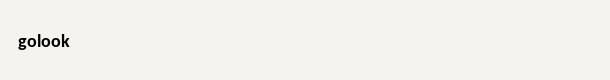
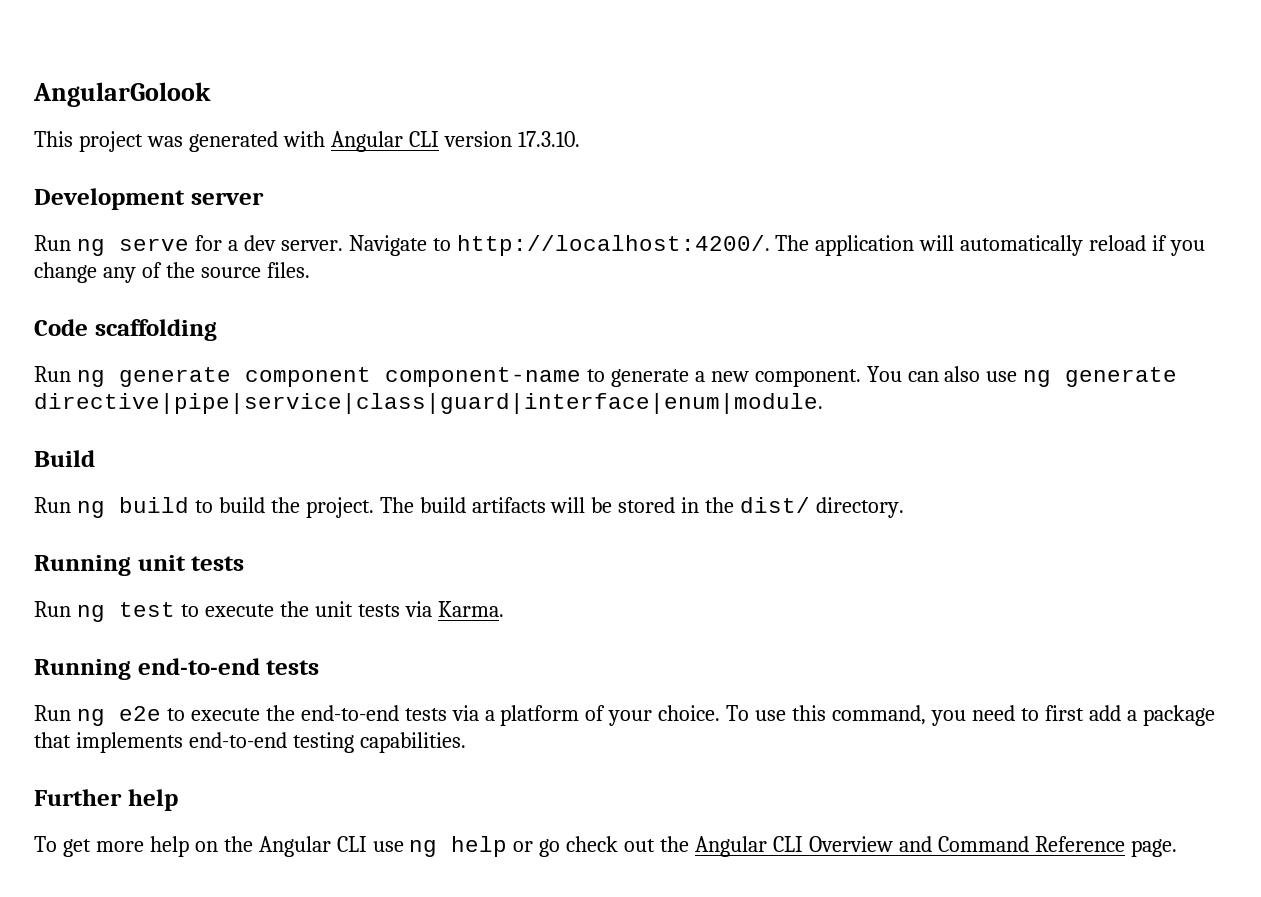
- golook
+ AngularGolook
+ This project was generated with Angular CLI version 17.3.10.
+ Development server
+ Run ng serve for a dev server. Navigate to http://localhost:4200/. The application will automatically reload if you change any of the source files.
+ Code scaffolding
+ Run ng generate component component-name to generate a new component. You can also use ng generate directive|pipe|service|class|guard|interface|enum|module.
+ Build
+ Run ng build to build the project. The build artifacts will be stored in the dist/ directory.
+ Running unit tests
+ Run ng test to execute the unit tests via Karma.
+ Running end-to-end tests
+ Run ng e2e to execute the end-to-end tests via a platform of your choice. To use this command, you need to first add a package that implements end-to-end testing capabilities.
+ Further help
+ To get more help on the Angular CLI use ng help or go check out the Angular CLI Overview and Command Reference page.

